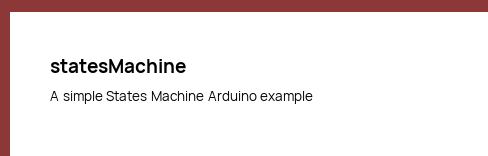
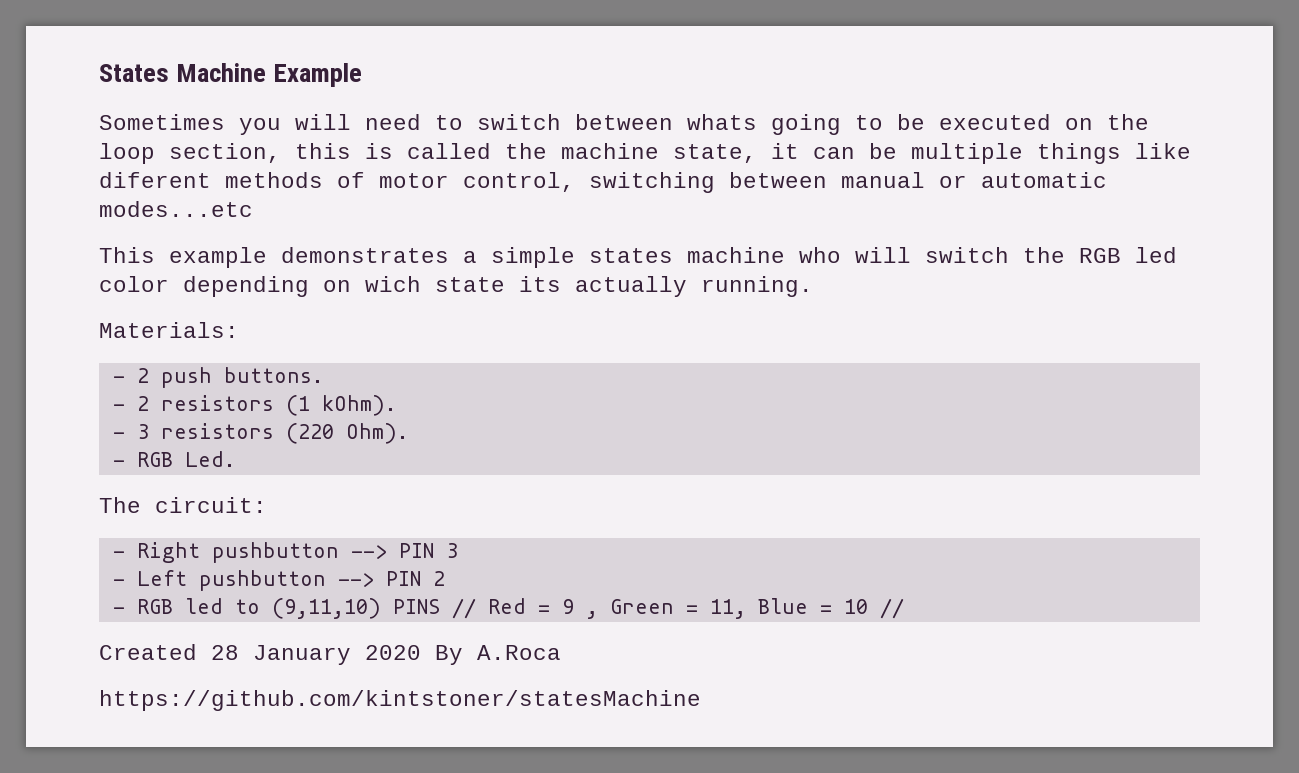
- statesMachine
- A simple States Machine Arduino example
+ States Machine Example
+ Sometimes you will need to switch between whats going to be executed on the loop section, this is called the machine state, it can be multiple things like diferent methods of motor control, switching between manual or automatic modes...etc
+ This example demonstrates a simple states machine who will switch the RGB led color depending on wich state its actually running.
+ Materials:
+ - 2 push buttons.
+ - 2 resistors (1 kOhm).
+ - 3 resistors (220 Ohm).
+ - RGB Led.
+ The circuit:
+ - Right pushbutton --> PIN 3
+ - Left pushbutton --> PIN 2
+ - RGB led to (9,11,10) PINS // Red = 9 , Green = 11, Blue = 10 //
+ Created 28 January 2020 By A.Roca
+ https://github.com/kintstoner/statesMachine

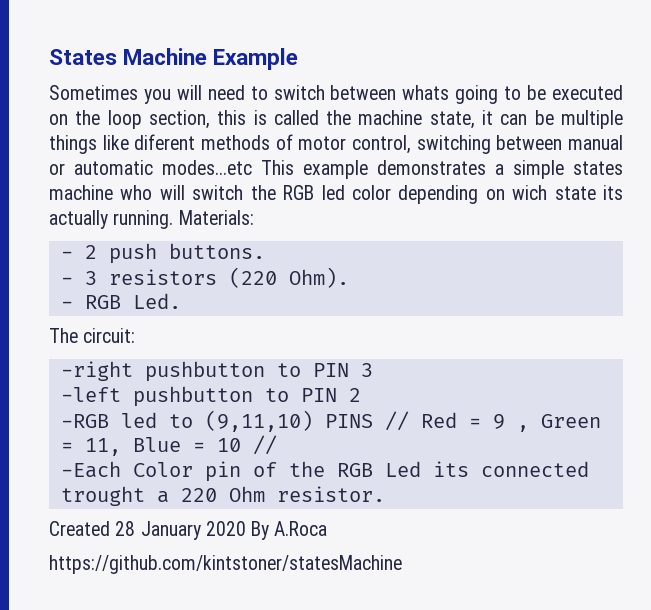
- Sometimes you will need to switch between whats going to be executed on the loop section, this is called the machine state, it can be multiple things like diferent methods of motor control, switching between manual or automatic modes...etc
- This example demonstrates a simple states machine who will switch the RGB led color depending on wich state its actually running.
- Materials:
+ Sometimes you will need to switch between whats going to be executed on the loop section, this is called the machine state, it can be multiple things like diferent methods of motor control, switching between manual or automatic modes...etc This example demonstrates a simple states machine who will switch the RGB led color depending on wich state its actually running. Materials:
- - 2 resistors (1 kOhm).
- - Right pushbutton --> PIN 3
- - Left pushbutton --> PIN 2
+ -right pushbutton to PIN 3
+ -left pushbutton to PIN 2
- - RGB led to (9,11,10) PINS // Red = 9 , Green = 11, Blue = 10 //
+ -RGB led to (9,11,10) PINS // Red = 9 , Green = 11, Blue = 10 //
+ -Each Color pin of the RGB Led its connected trought a 220 Ohm resistor.

